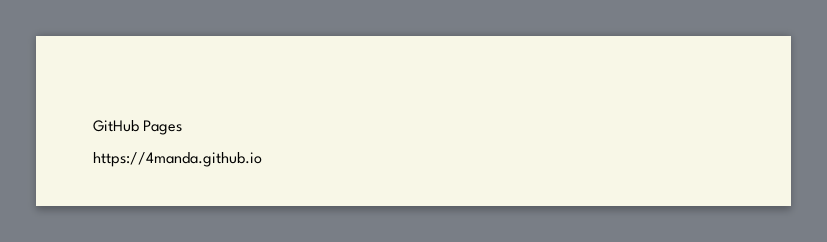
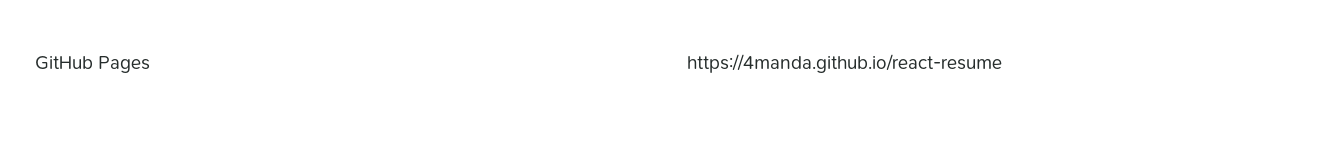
- https://4manda.github.io
+ https://4manda.github.io/react-resume

